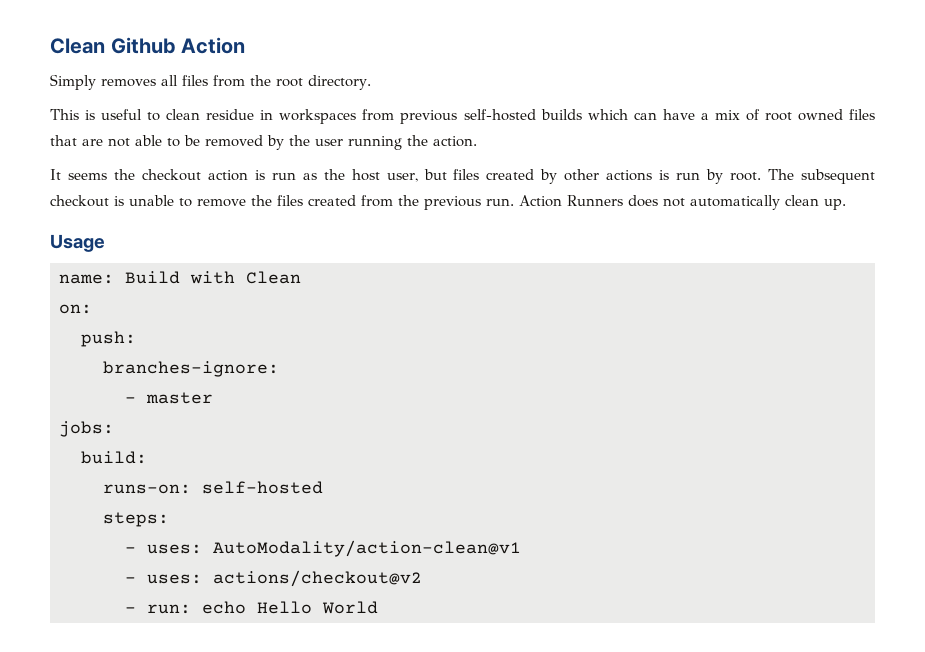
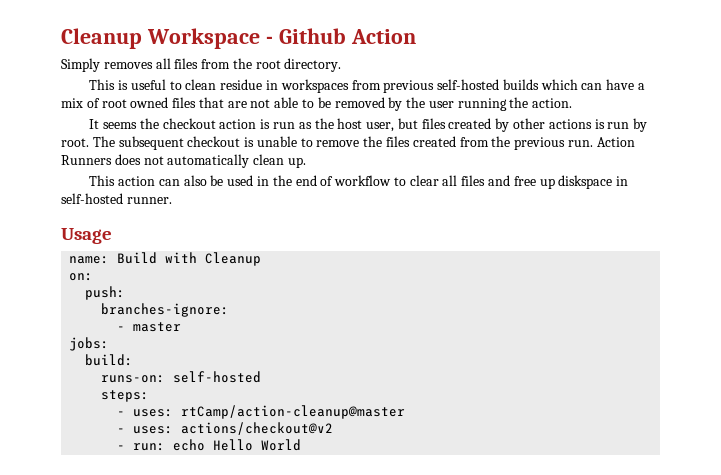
- Clean Github Action
+ Cleanup Workspace - Github Action
+ This action can also be used in the end of workflow to clear all files and free up diskspace in self-hosted runner.
- name: Build with Clean
+ name: Build with Cleanup
- - uses: AutoModality/action-clean@v1
+ - uses: rtCamp/action-cleanup@master

